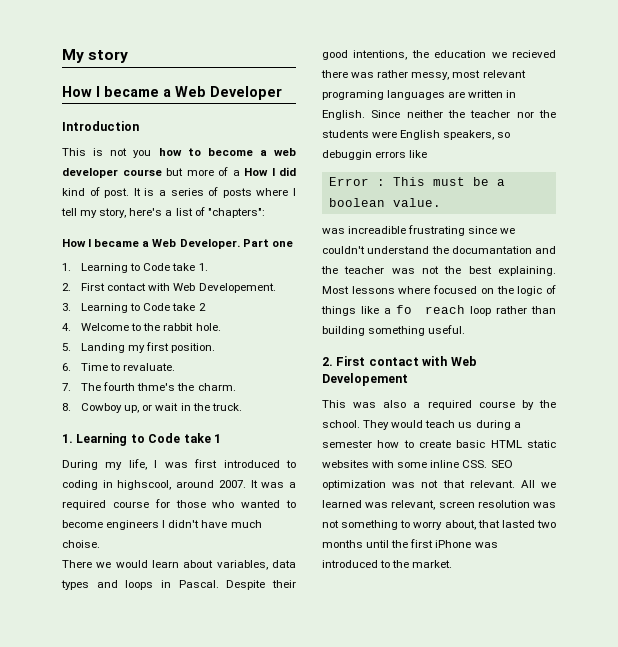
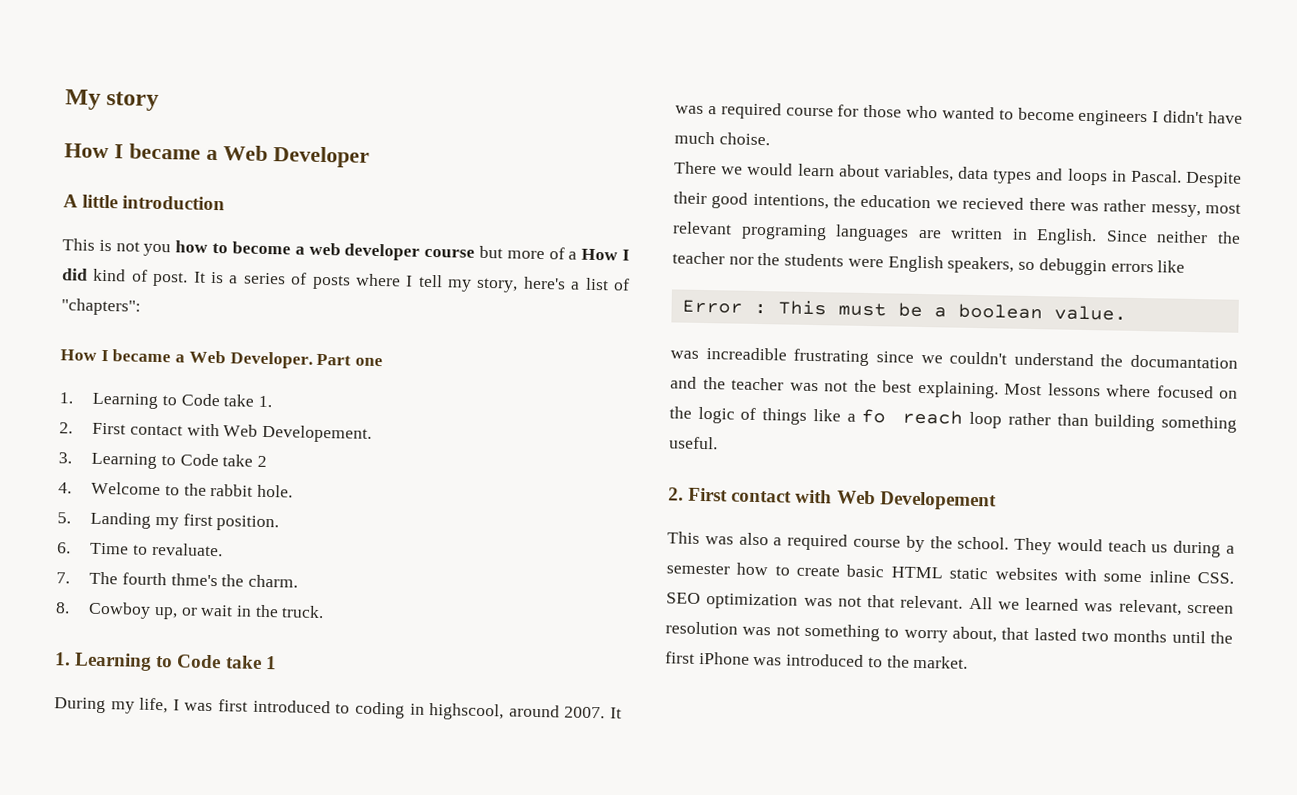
- Introduction
+ A little introduction

